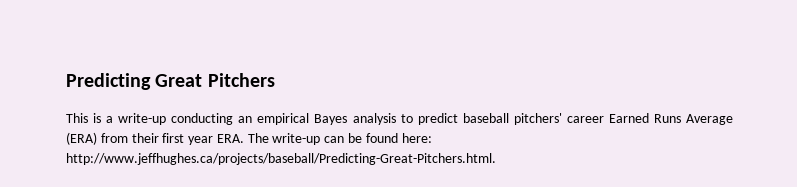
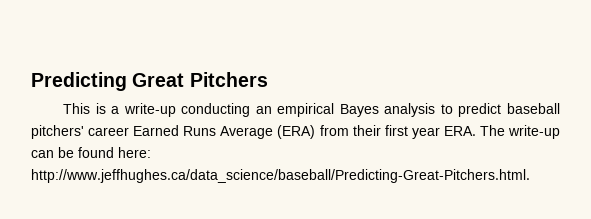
- This is a write-up conducting an empirical Bayes analysis to predict baseball pitchers' career Earned Runs Average (ERA) from their first year ERA. The write-up can be found here: http://www.jeffhughes.ca/projects/baseball/Predicting-Great-Pitchers.html.
+ This is a write-up conducting an empirical Bayes analysis to predict baseball pitchers' career Earned Runs Average (ERA) from their first year ERA. The write-up can be found here: http://www.jeffhughes.ca/data_science/baseball/Predicting-Great-Pitchers.html.

